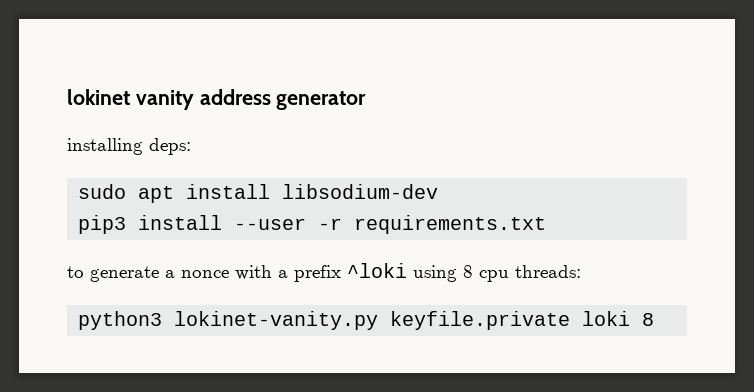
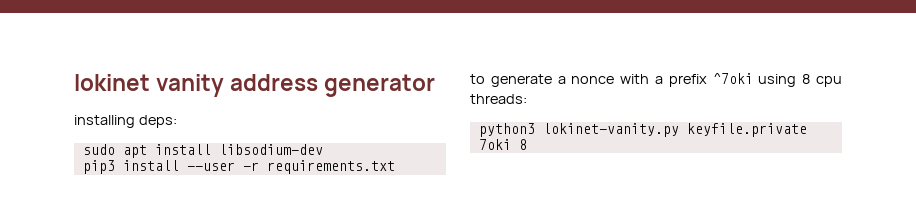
- to generate a nonce with a prefix ^loki using 8 cpu threads:
+ to generate a nonce with a prefix ^7oki using 8 cpu threads:
- python3 lokinet-vanity.py keyfile.private loki 8
+ python3 lokinet-vanity.py keyfile.private 7oki 8

